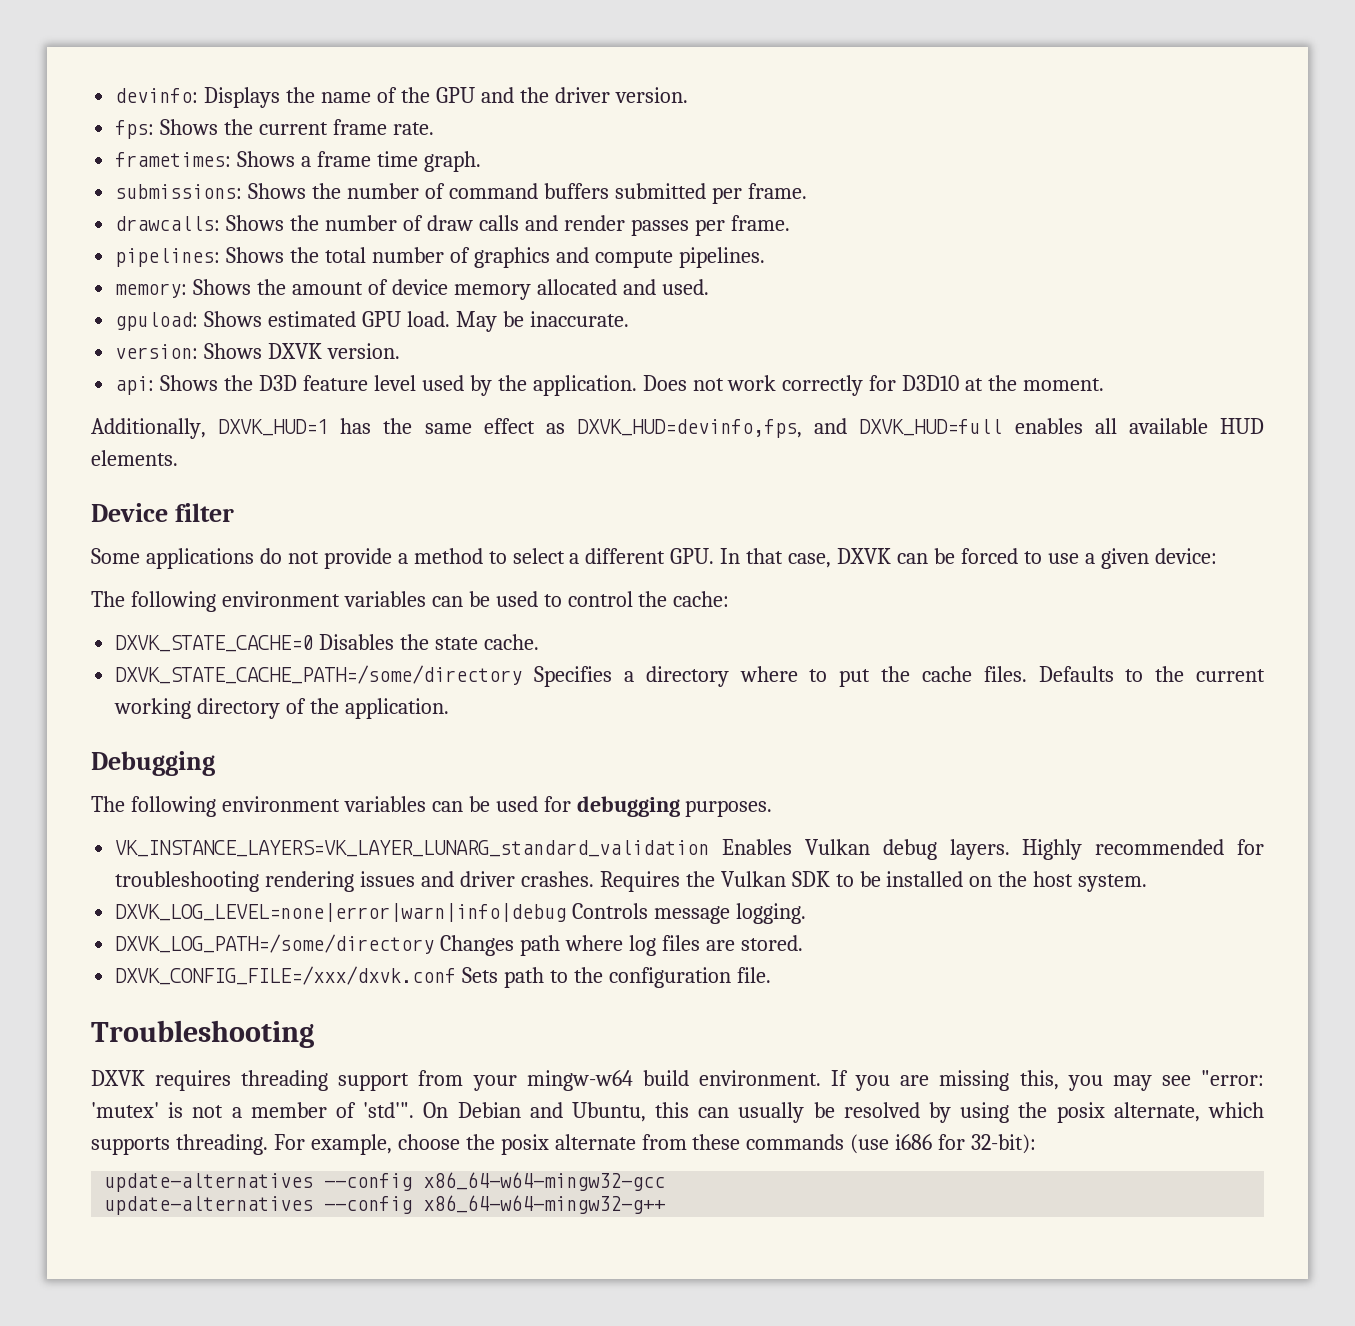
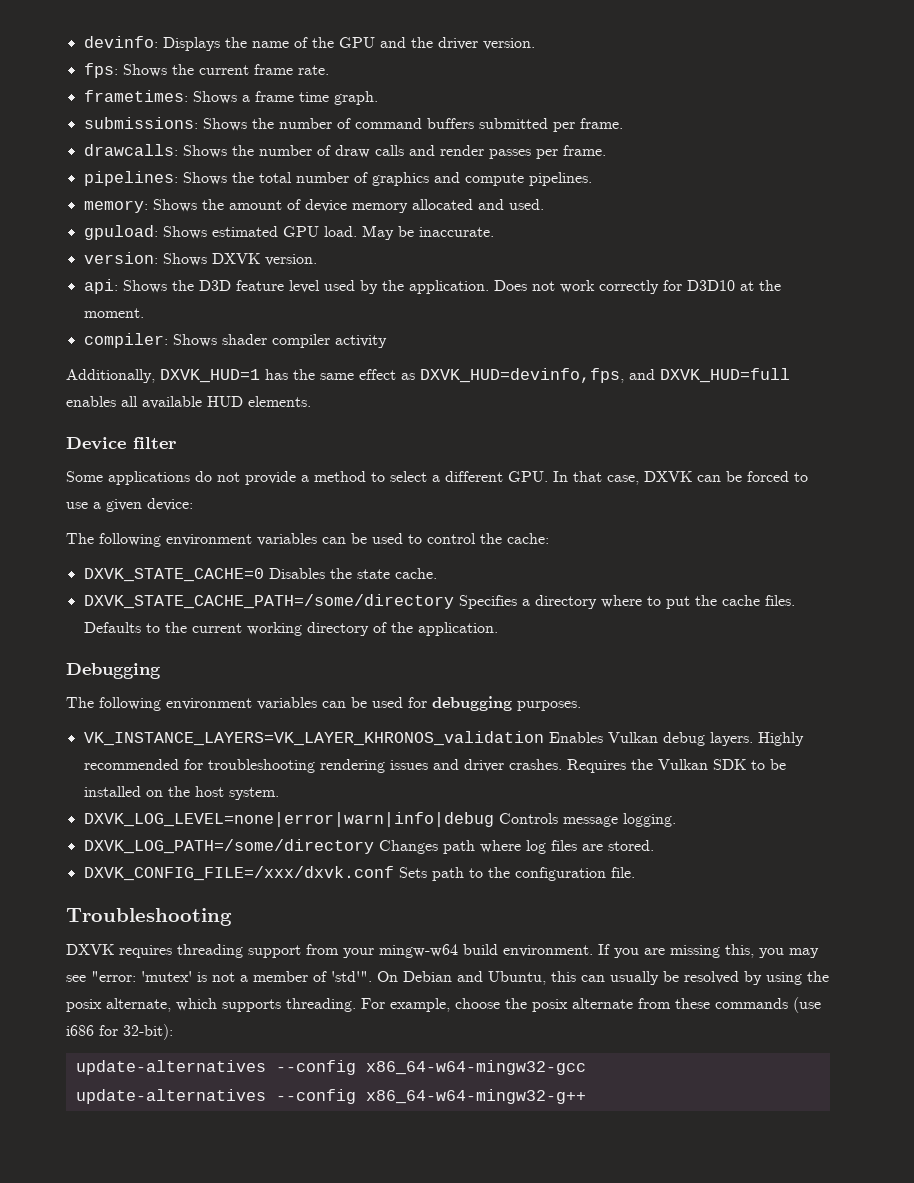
+ compiler: Shows shader compiler activity
- VK_INSTANCE_LAYERS=VK_LAYER_LUNARG_standard_validation Enables Vulkan debug layers.
+ VK_INSTANCE_LAYERS=VK_LAYER_KHRONOS_validation Enables Vulkan debug layers.

